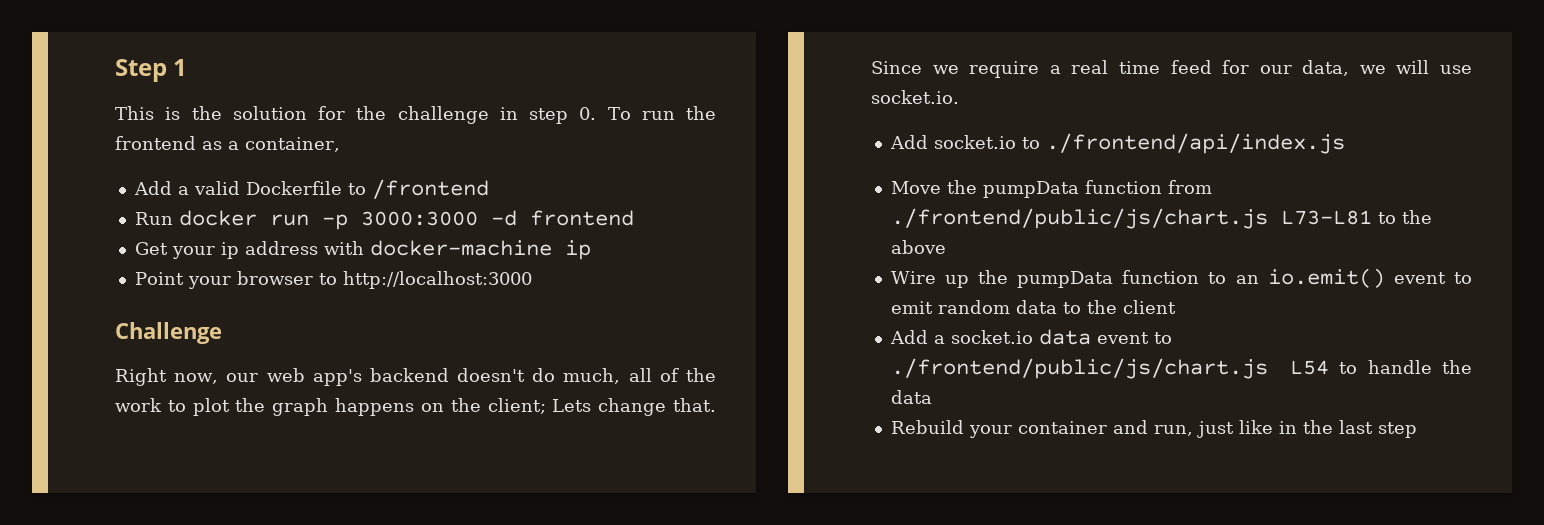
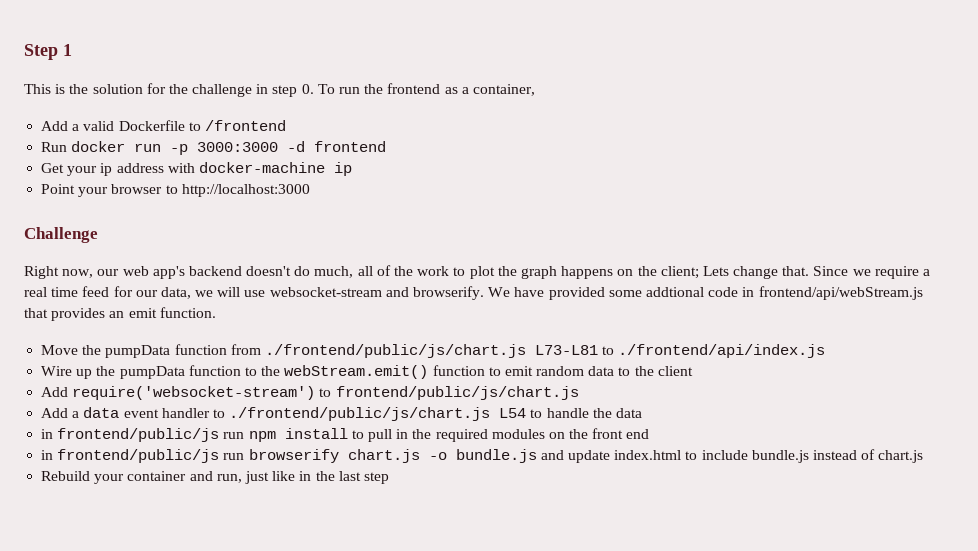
- Since we require a real time feed for our data, we will use socket.io.
- Add socket.io to ./frontend/api/index.js
+ Since we require a real time feed for our data, we will use websocket-stream and browserify. We have provided some addtional code in frontend/api/webStream.js that provides an emit function.
- Move the pumpData function from ./frontend/public/js/chart.js L73-L81 to the above
+ Move the pumpData function from ./frontend/public/js/chart.js L73-L81 to ./frontend/api/index.js
- Wire up the pumpData function to an io.emit() event to emit random data to the client
+ Wire up the pumpData function to the webStream.emit() function to emit random data to the client
- Add a socket.io data event to ./frontend/public/js/chart.js L54 to handle the data
+ Add require('websocket-stream') to frontend/public/js/chart.js
+ Add a data event handler to ./frontend/public/js/chart.js L54 to handle the data
+ in frontend/public/js run npm install to pull in the required modules on the front end
+ in frontend/public/js run browserify chart.js -o bundle.js and update index.html to include bundle.js instead of chart.js

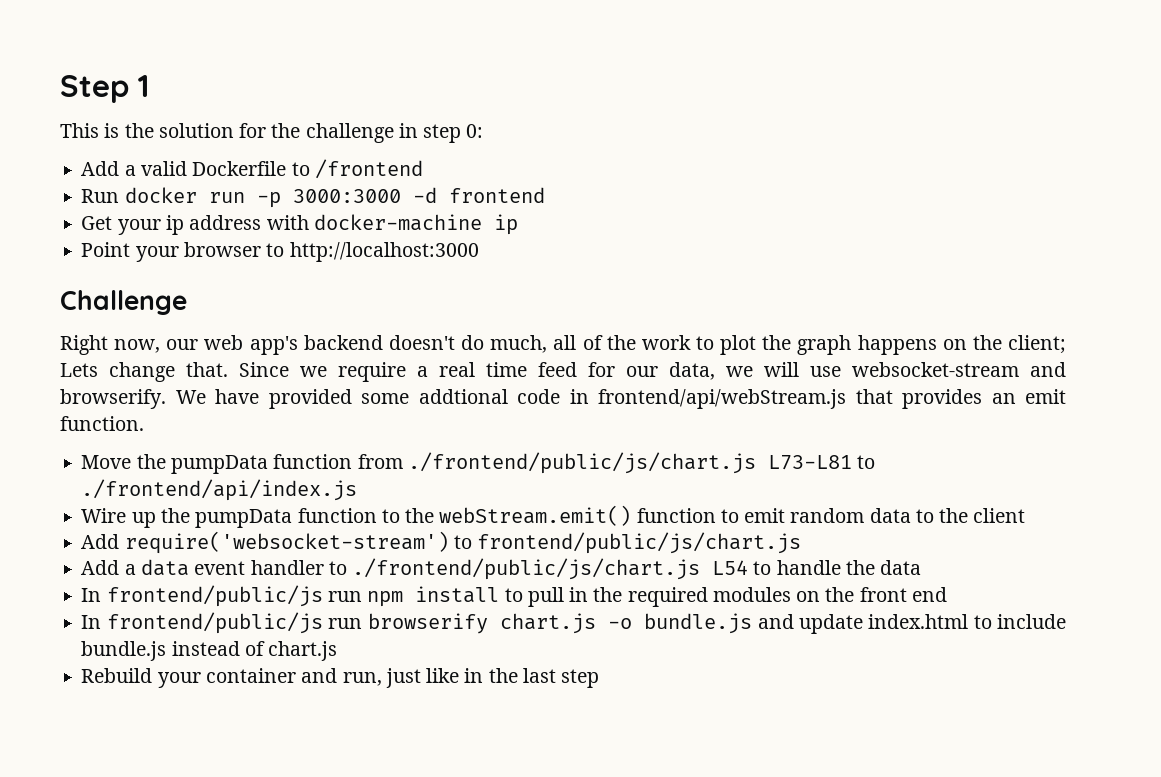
- This is the solution for the challenge in step 0. To run the frontend as a container,
+ This is the solution for the challenge in step 0:
- in frontend/public/js run npm install to pull in the required modules on the front end
+ In frontend/public/js run npm install to pull in the required modules on the front end
- in frontend/public/js run browserify chart.js -o bundle.js and update index.html to include bundle.js instead of chart.js
+ In frontend/public/js run browserify chart.js -o bundle.js and update index.html to include bundle.js instead of chart.js

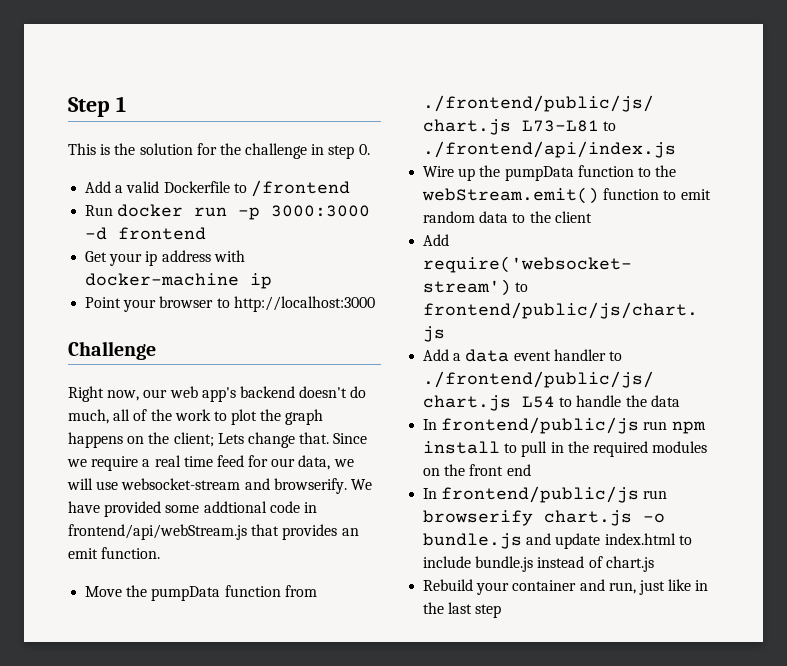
- This is the solution for the challenge in step 0:
+ This is the solution for the challenge in step 0.

